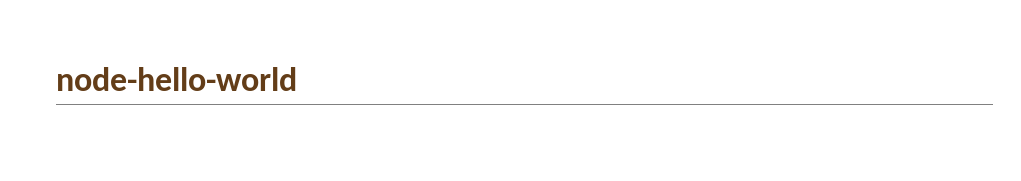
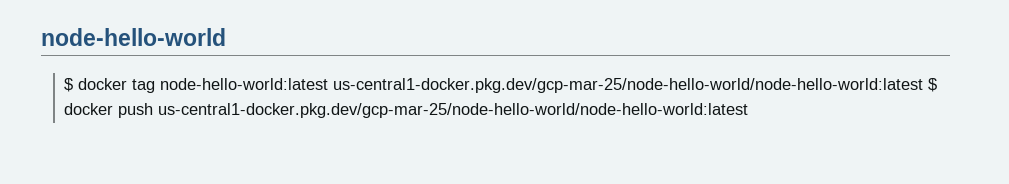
+ $ docker tag node-hello-world:latest us-central1-docker.pkg.dev/gcp-mar-25/node-hello-world/node-hello-world:latest $ docker push us-central1-docker.pkg.dev/gcp-mar-25/node-hello-world/node-hello-world:latest

